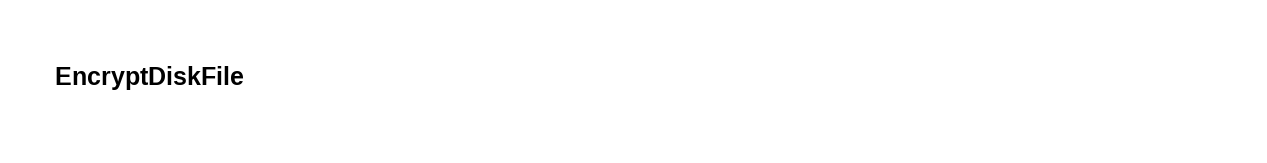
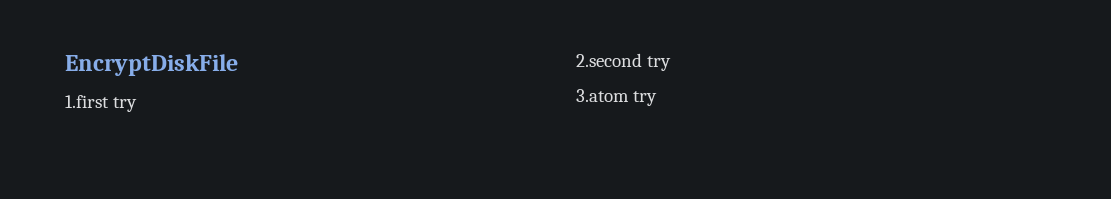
+ 1.first try
+ 2.second try
+ 3.atom try

